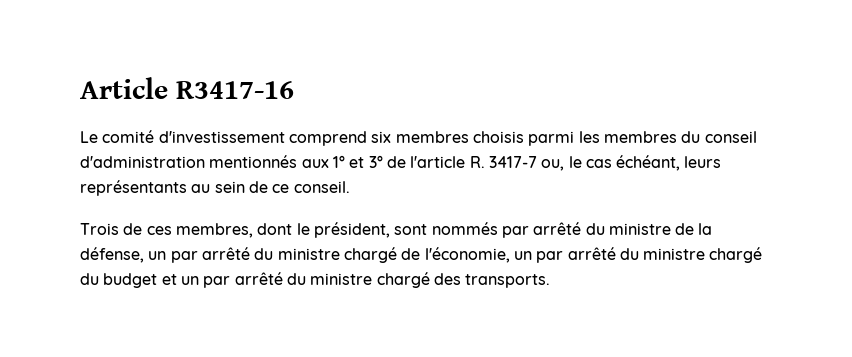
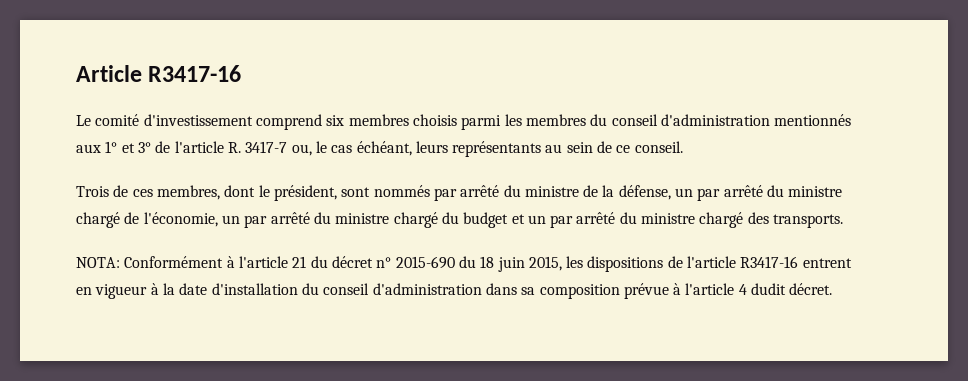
+ NOTA: Conformément à l'article 21 du décret n° 2015-690 du 18 juin 2015, les dispositions de l'article R3417-16 entrent en vigueur à la date d'installation du conseil d'administration dans sa composition prévue à l'article 4 dudit décret.

